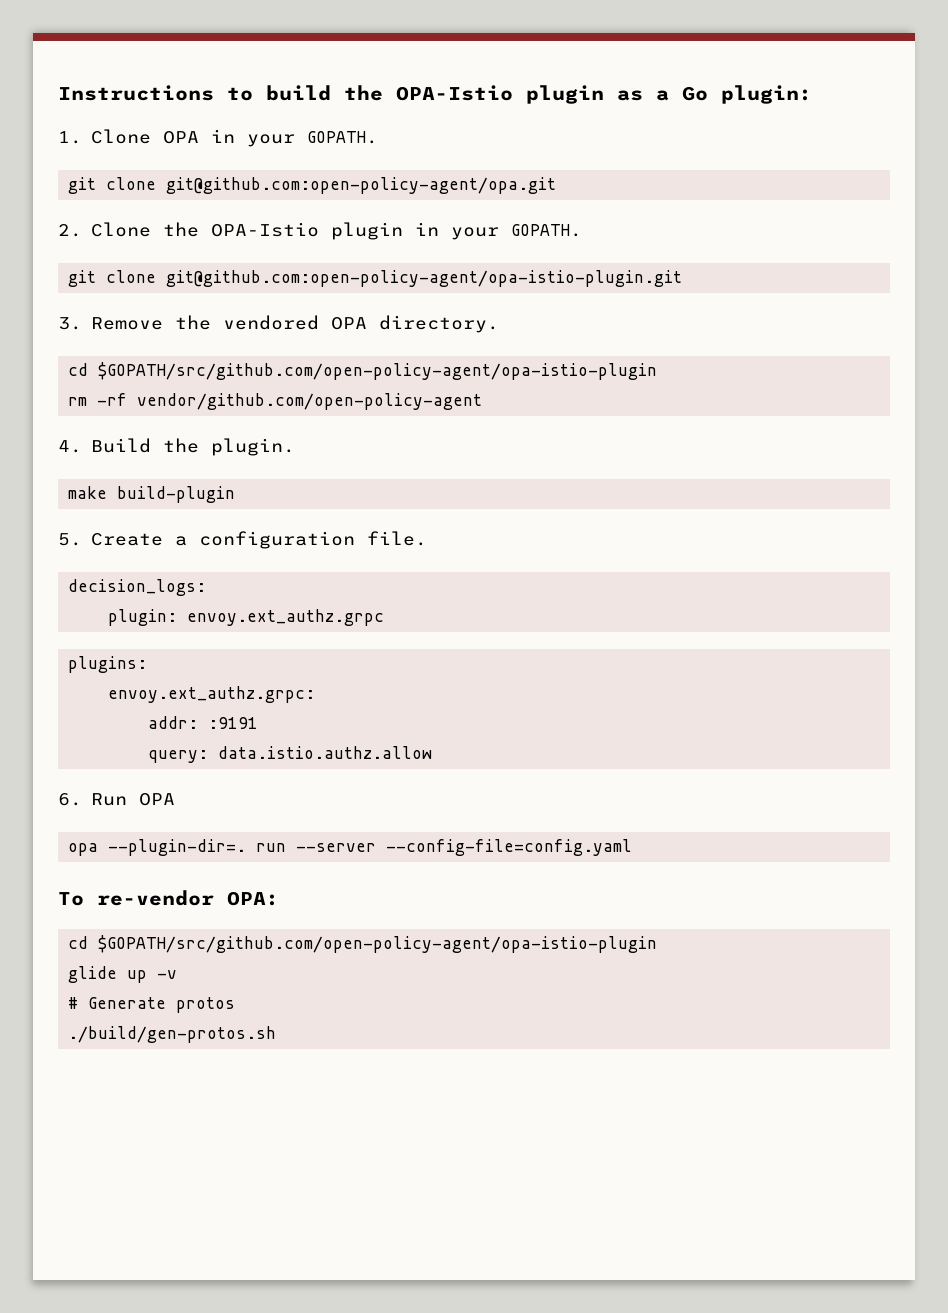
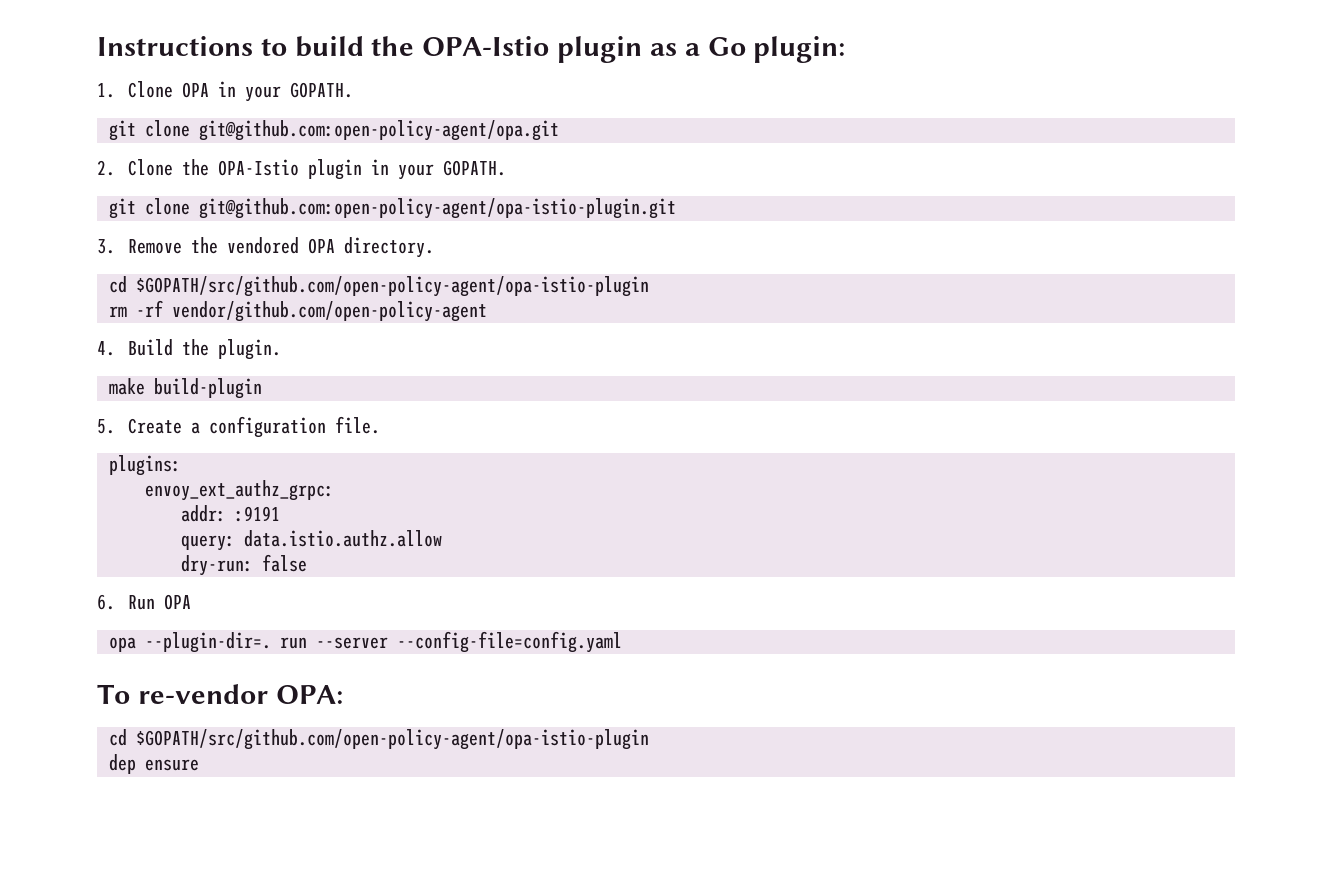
- decision_logs:
- plugin: envoy.ext_authz.grpc
- envoy.ext_authz.grpc:
+ envoy_ext_authz_grpc:
+ dry-run: false
- glide up -v
- # Generate protos
- ./build/gen-protos.sh
+ dep ensure

